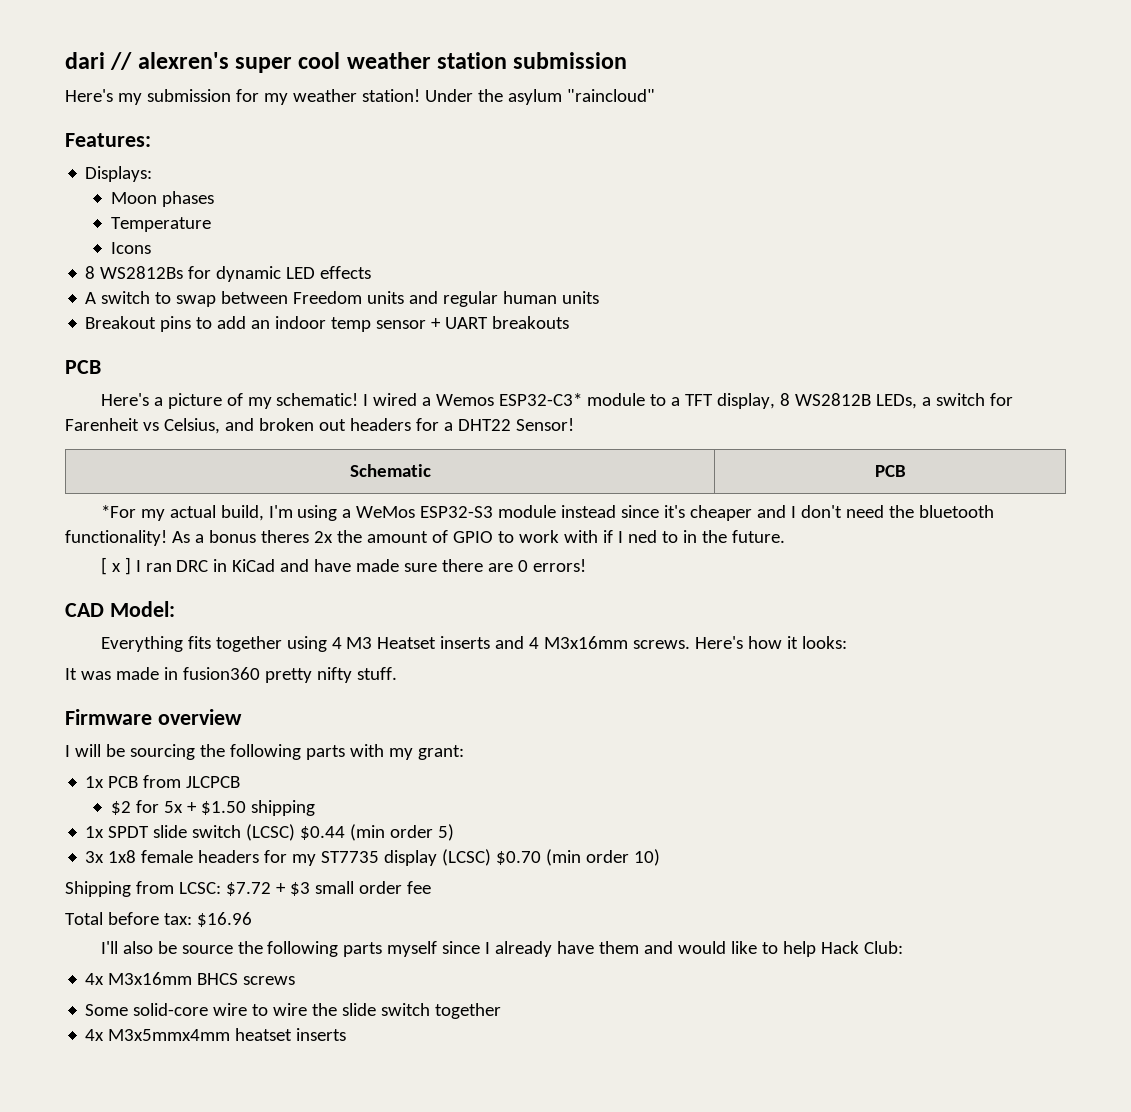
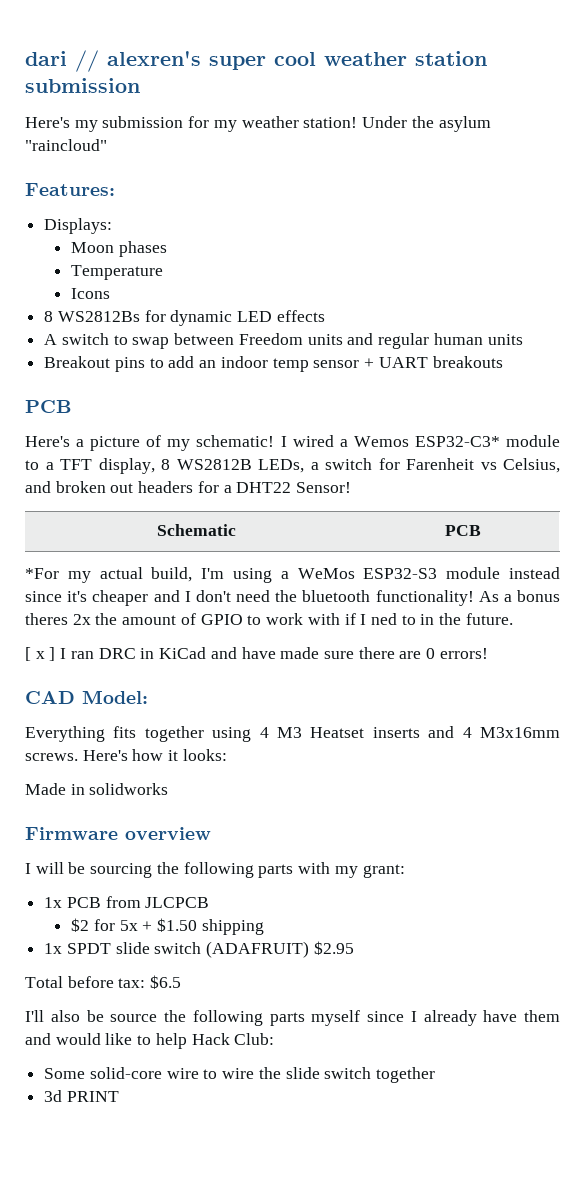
- It was made in fusion360 pretty nifty stuff.
+ Made in solidworks
- 1x SPDT slide switch (LCSC) $0.44 (min order 5)
- 3x 1x8 female headers for my ST7735 display (LCSC) $0.70 (min order 10)
- Shipping from LCSC: $7.72 + $3 small order fee
+ 1x SPDT slide switch (ADAFRUIT) $2.95
- Total before tax: $16.96
+ Total before tax: $6.5
- 4x M3x16mm BHCS screws
- 4x M3x5mmx4mm heatset inserts
+ 3d PRINT

